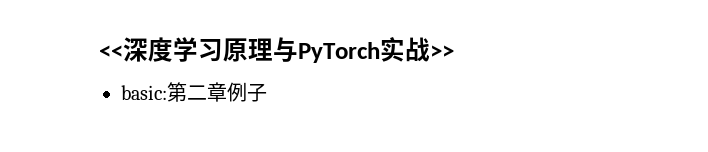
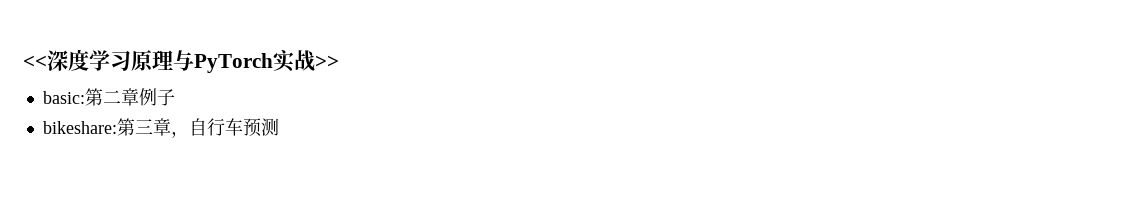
+ bikeshare:第三章，自行车预测

